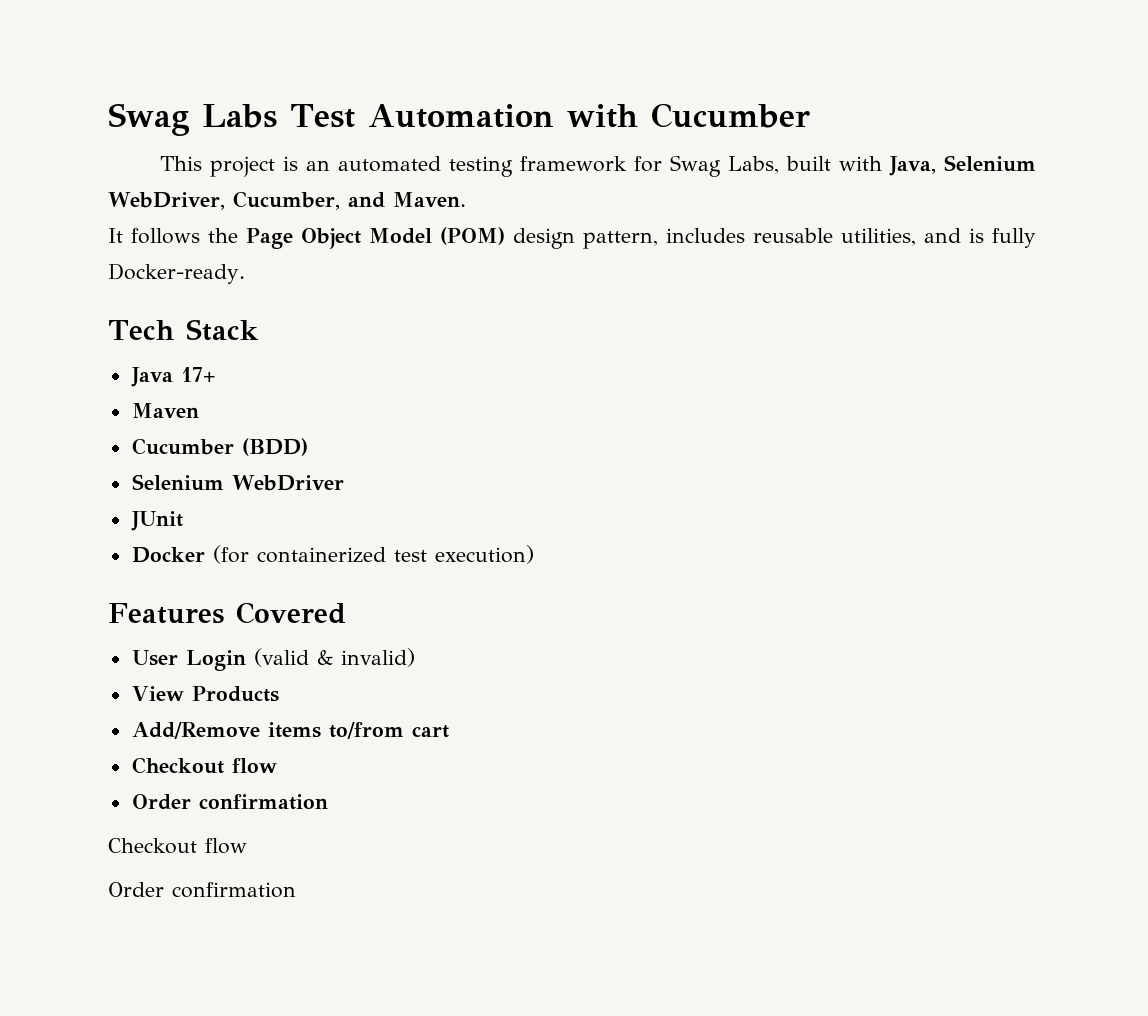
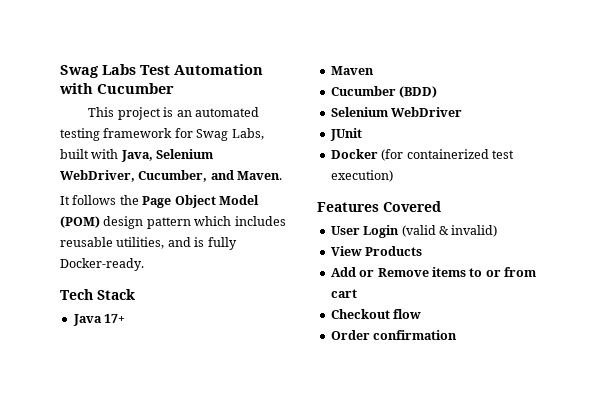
- It follows the Page Object Model (POM) design pattern, includes reusable utilities, and is fully Docker-ready.
+ It follows the Page Object Model (POM) design pattern which includes reusable utilities, and is fully Docker-ready.
- Add/Remove items to/from cart
+ Add or Remove items to or from cart
- Checkout flow
- Order confirmation

